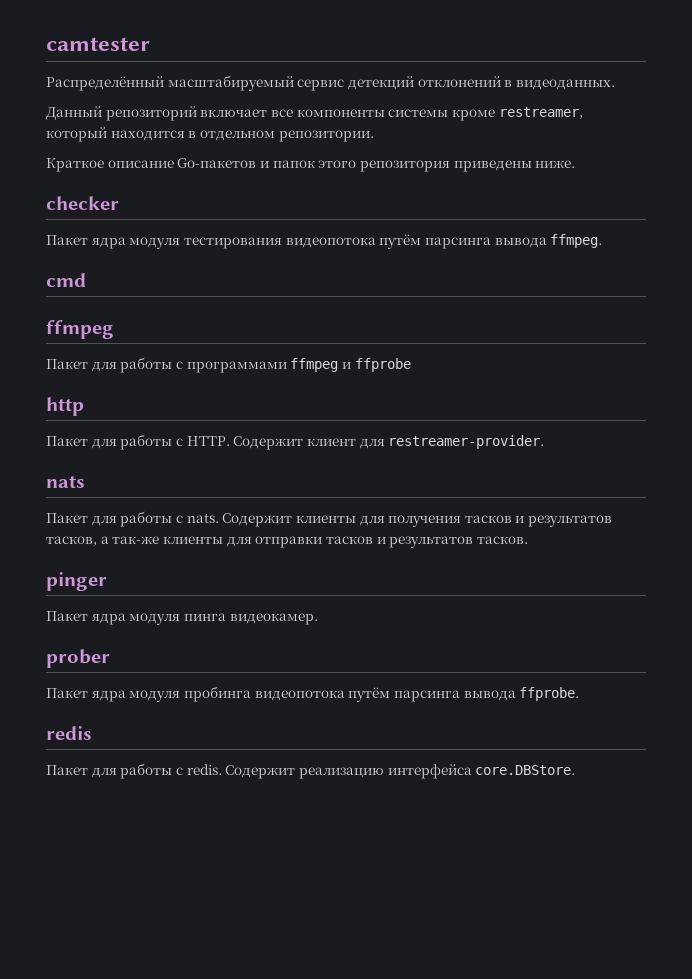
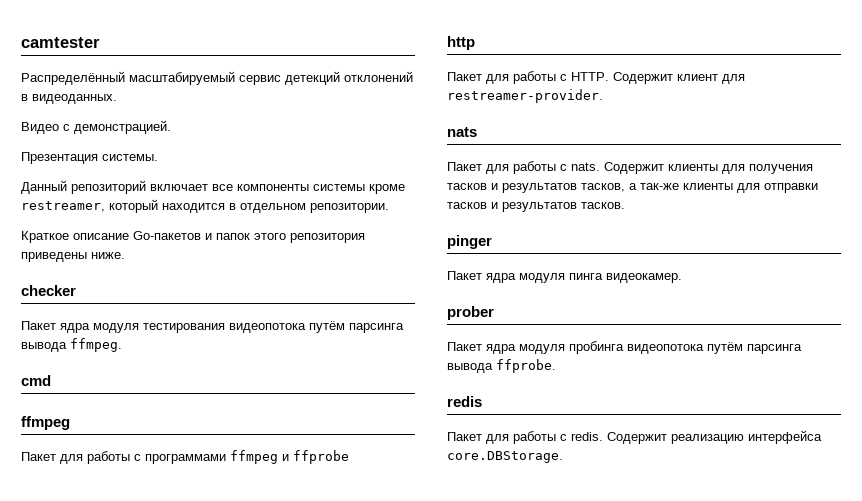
+ Видео с демонстрацией.
+ Презентация системы.
- Содержит реализацию интерфейса core.DBStore.
+ Содержит реализацию интерфейса core.DBStorage.

